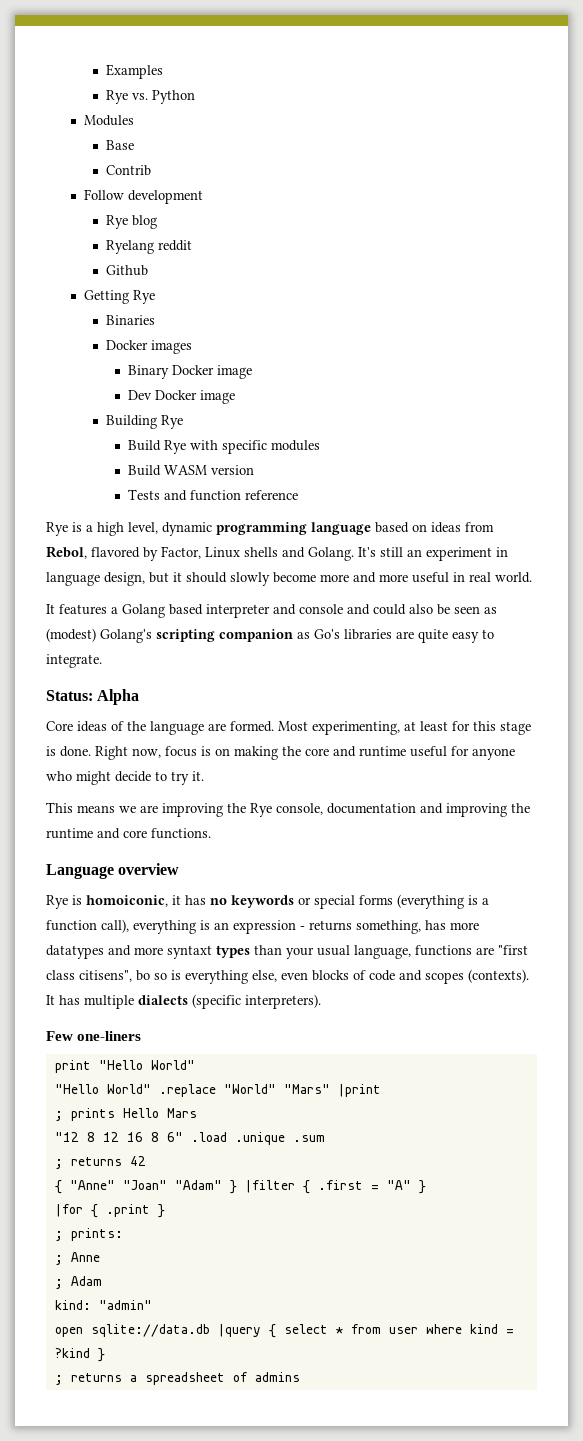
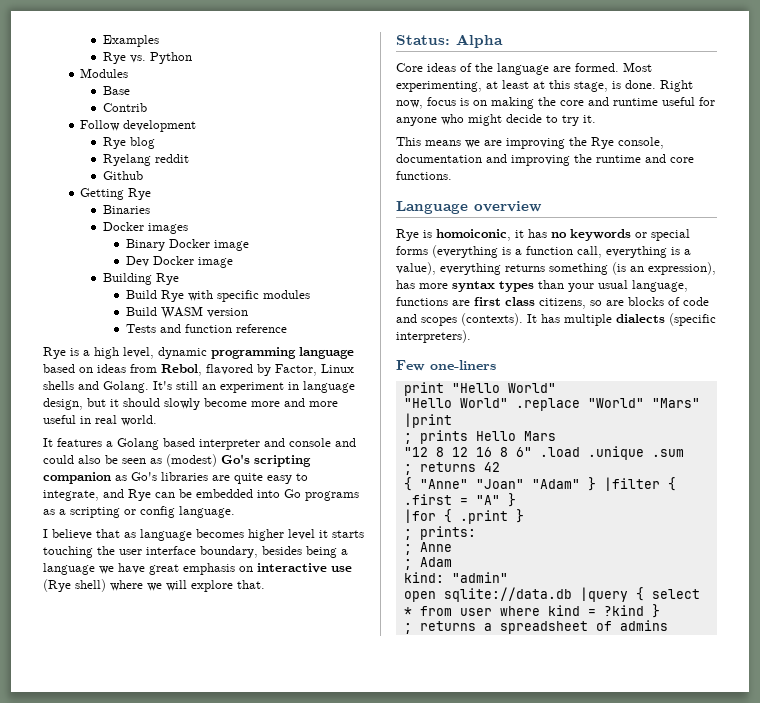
- It features a Golang based interpreter and console and could also be seen as (modest) Golang's scripting companion as Go's libraries are quite easy to integrate.
+ It features a Golang based interpreter and console and could also be seen as (modest) Go's scripting companion as Go's libraries are quite easy to integrate, and Rye can be embedded into Go programs as a scripting or config language.
+ I believe that as language becomes higher level it starts touching the user interface boundary, besides being a language we have great emphasis on interactive use (Rye shell) where we will explore that.
- Most experimenting, at least for this stage is done.
+ Most experimenting, at least at this stage, is done.
- Rye is homoiconic, it has no keywords or special forms (everything is a function call), everything is an expression - returns something, has more datatypes and more syntaxt types than your usual language, functions are "first class citisens", bo so is everything else, even blocks of code and scopes (contexts).
+ Rye is homoiconic, it has no keywords or special forms (everything is a function call, everything is a value), everything returns something (is an expression), has more syntax types than your usual language, functions are first class citizens, so are blocks of code and scopes (contexts).

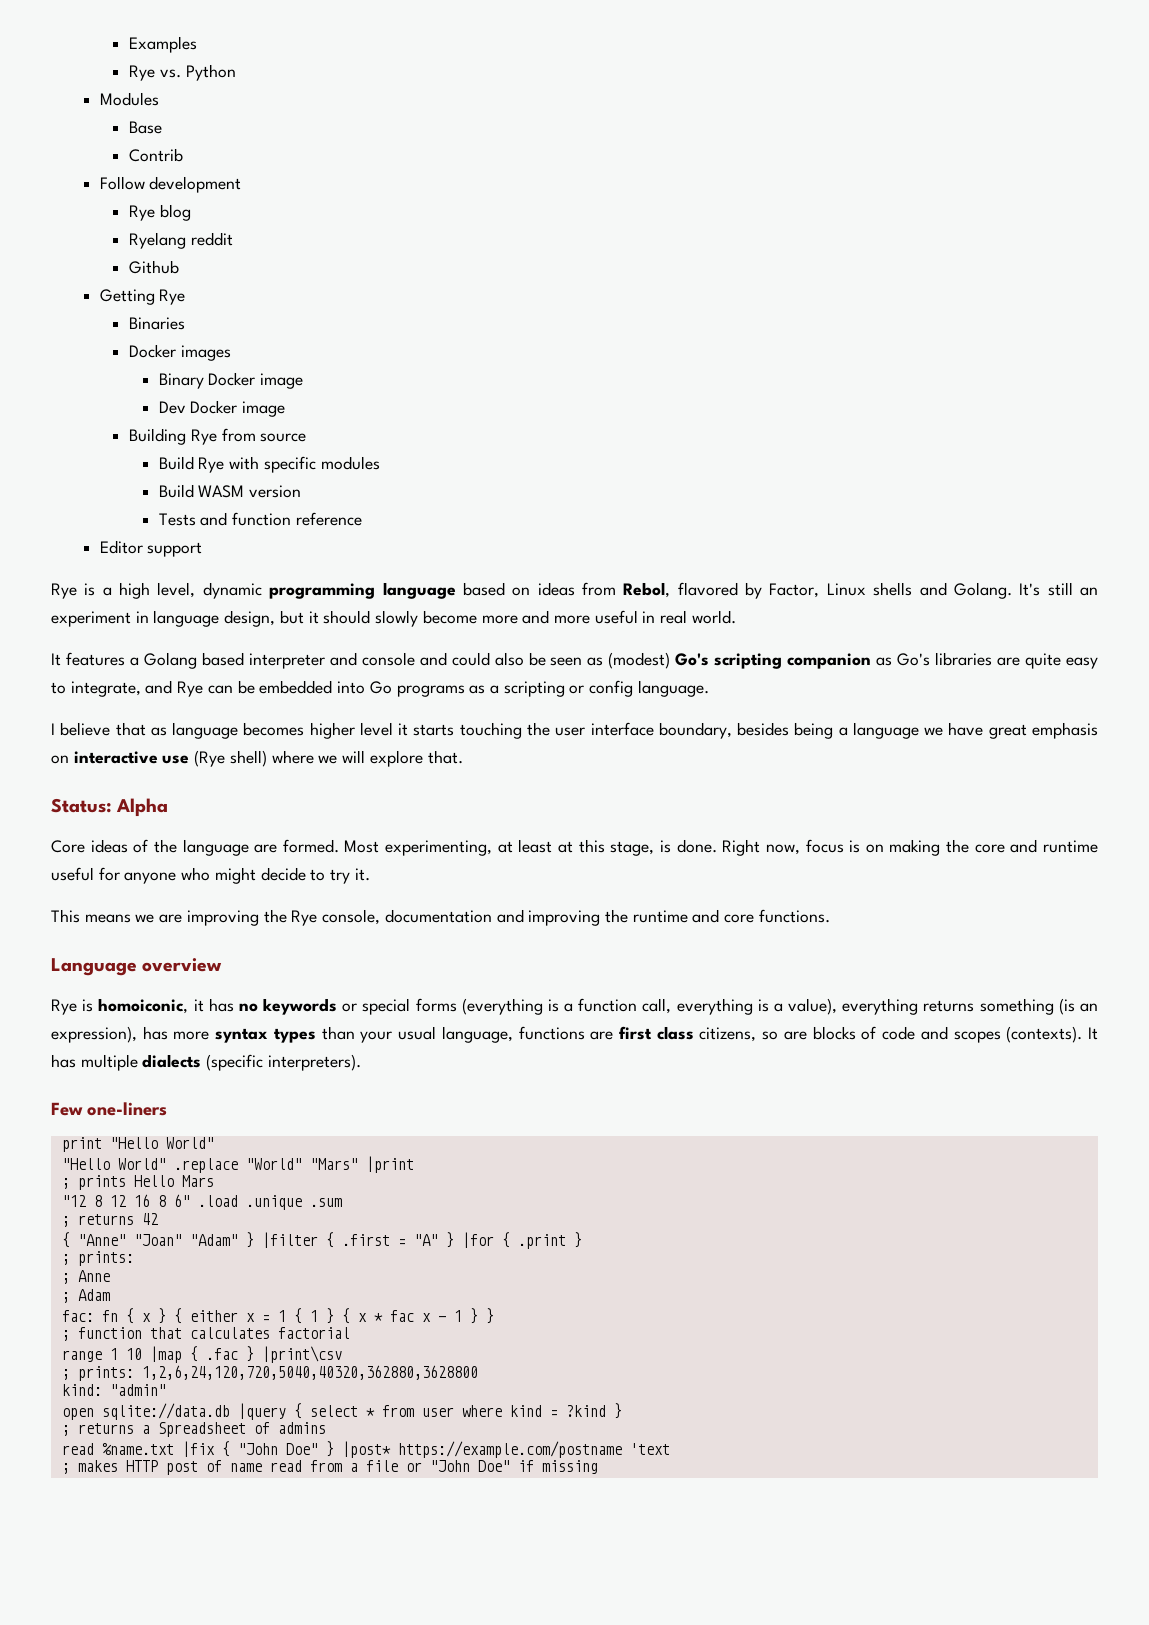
- Building Rye
+ Building Rye from source
+ Editor support
- { "Anne" "Joan" "Adam" } |filter { .first = "A" }
- |for { .print }
+ { "Anne" "Joan" "Adam" } |filter { .first = "A" } |for { .print }
+ fac: fn { x } { either x = 1 { 1 } { x * fac x - 1 } }
+ ; function that calculates factorial
+ range 1 10 |map { .fac } |print\csv
+ ; prints: 1,2,6,24,120,720,5040,40320,362880,3628800
- ; returns a spreadsheet of admins
+ ; returns a Spreadsheet of admins
+ read %name.txt |fix { "John Doe" } |post* https://example.com/postname 'text
+ ; makes HTTP post of name read from a file or "John Doe" if missing

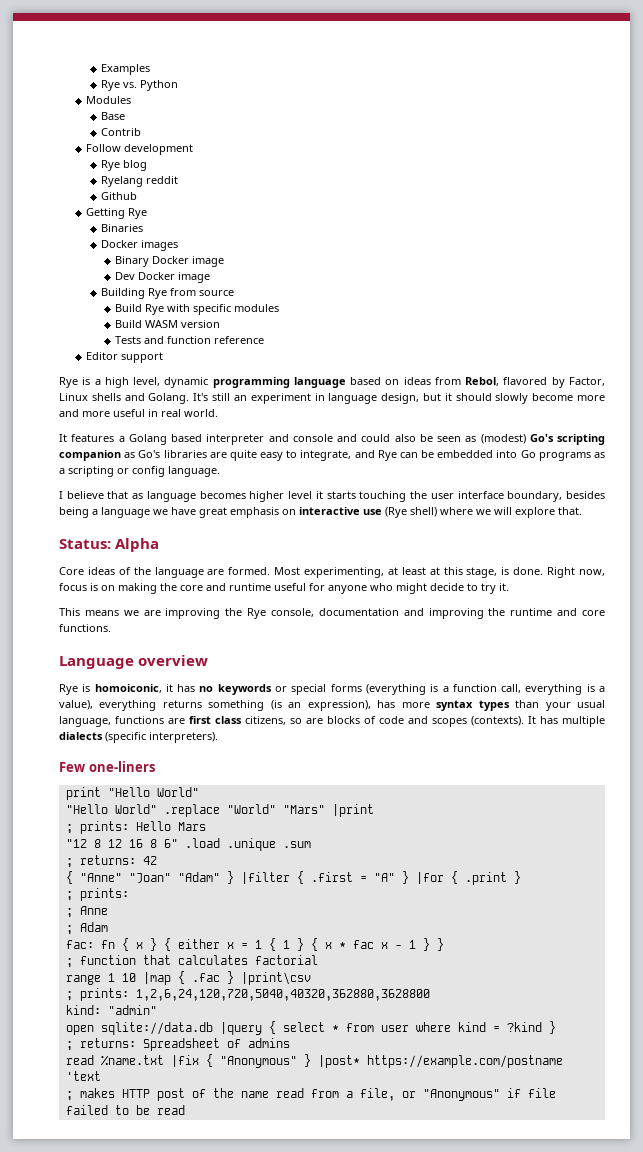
- ; prints Hello Mars
+ ; prints: Hello Mars
- ; returns 42
+ ; returns: 42
- ; returns a Spreadsheet of admins
+ ; returns: Spreadsheet of admins
- read %name.txt |fix { "John Doe" } |post* https://example.com/postname 'text
+ read %name.txt |fix { "Anonymous" } |post* https://example.com/postname 'text
- ; makes HTTP post of name read from a file or "John Doe" if missing
+ ; makes HTTP post of the name read from a file, or "Anonymous" if file failed to be read

